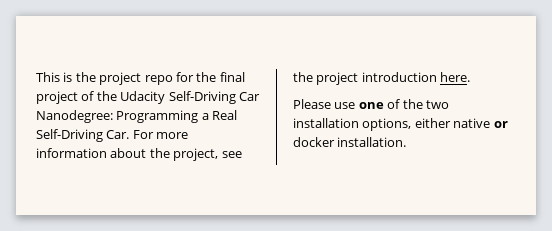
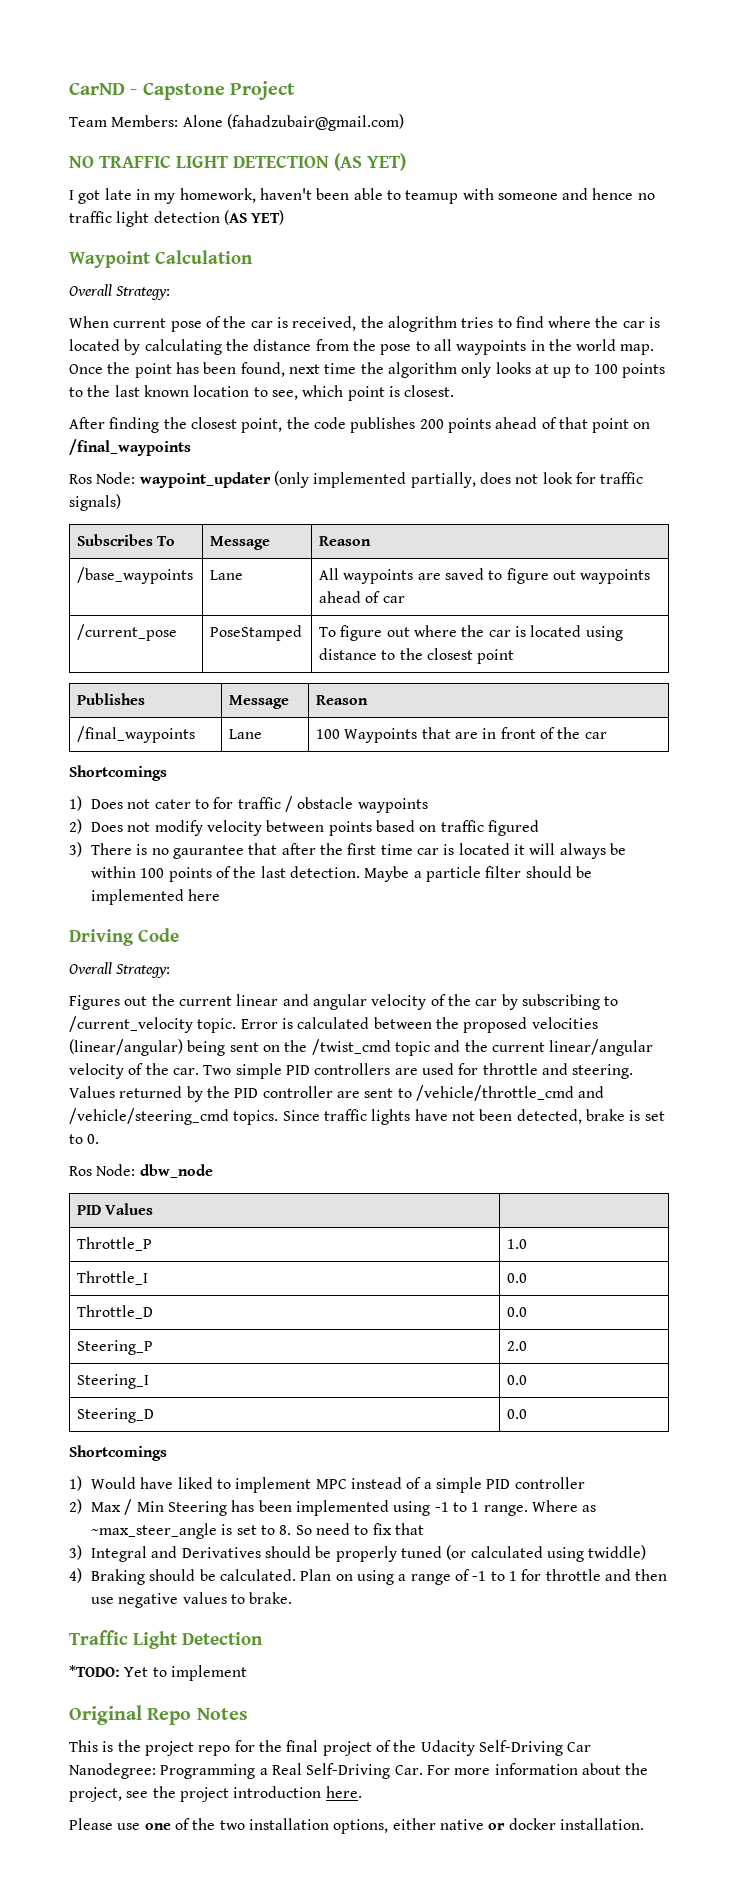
+ CarND - Capstone Project
+ Team Members: Alone (fahadzubair@gmail.com)
+ NO TRAFFIC LIGHT DETECTION (AS YET)
+ I got late in my homework, haven't been able to teamup with someone and hence no traffic light detection (AS YET)
+ Waypoint Calculation
+ Overall Strategy:
+ When current pose of the car is received, the alogrithm tries to find where the car is located by calculating the distance from the pose to all waypoints in the world map. Once the point has been found, next time the algorithm only looks at up to 100 points to the last known location to see, which point is closest.
+ After finding the closest point, the code publishes 200 points ahead of that point on /final_waypoints
+ Ros Node: waypoint_updater (only implemented partially, does not look for traffic signals)
+ Subscribes To | Message | Reason
+ /base_waypoints | Lane | All waypoints are saved to figure out waypoints ahead of car
+ /current_pose | PoseStamped | To figure out where the car is located using distance to the closest point
+ Publishes | Message | Reason
+ /final_waypoints | Lane | 100 Waypoints that are in front of the car
+ Shortcomings
+ 1) Does not cater to for traffic / obstacle waypoints
+ 2) Does not modify velocity between points based on traffic figured
+ 3) There is no gaurantee that after the first time car is located it will always be within 100 points of the last detection. Maybe a particle filter should be implemented here
+ Driving Code
+ Overall Strategy:
+ Figures out the current linear and angular velocity of the car by subscribing to /current_velocity topic. Error is calculated between the proposed velocities (linear/angular) being sent on the /twist_cmd topic and the current linear/angular velocity of the car. Two simple PID controllers are used for throttle and steering. Values returned by the PID controller are sent to /vehicle/throttle_cmd and /vehicle/steering_cmd topics. Since traffic lights have not been detected, brake is set to 0.
+ Ros Node: dbw_node
+ PID Values |
+ Throttle_P | 1.0
+ Throttle_I | 0.0
+ Throttle_D | 0.0
+ Steering_P | 2.0
+ Steering_I | 0.0
+ Steering_D | 0.0
+ Shortcomings
+ 1) Would have liked to implement MPC instead of a simple PID controller
+ 2) Max / Min Steering has been implemented using -1 to 1 range. Where as ~max_steer_angle is set to 8. So need to fix that
+ 3) Integral and Derivatives should be properly tuned (or calculated using twiddle)
+ 4) Braking should be calculated. Plan on using a range of -1 to 1 for throttle and then use negative values to brake.
+ Traffic Light Detection
+ *TODO: Yet to implement
+ Original Repo Notes

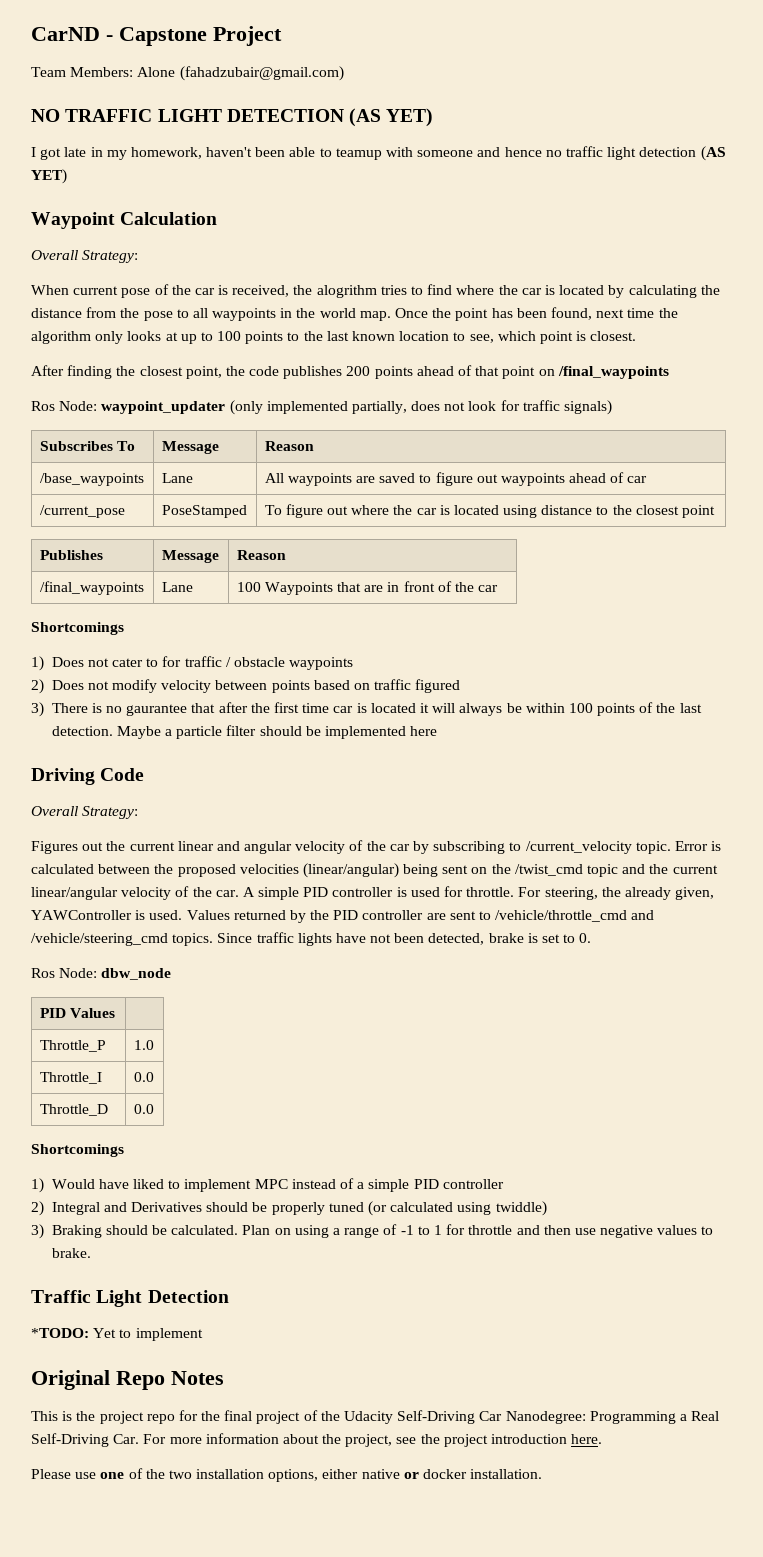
- Two simple PID controllers are used for throttle and steering.
+ A simple PID controller is used for throttle. For steering, the already given, YAWController is used.
- Steering_P | 2.0
- Steering_I | 0.0
- Steering_D | 0.0
- 2) Max / Min Steering has been implemented using -1 to 1 range. Where as ~max_steer_angle is set to 8. So need to fix that
- 3) Integral and Derivatives should be properly tuned (or calculated using twiddle)
+ 2) Integral and Derivatives should be properly tuned (or calculated using twiddle)
- 4) Braking should be calculated.
+ 3) Braking should be calculated.

